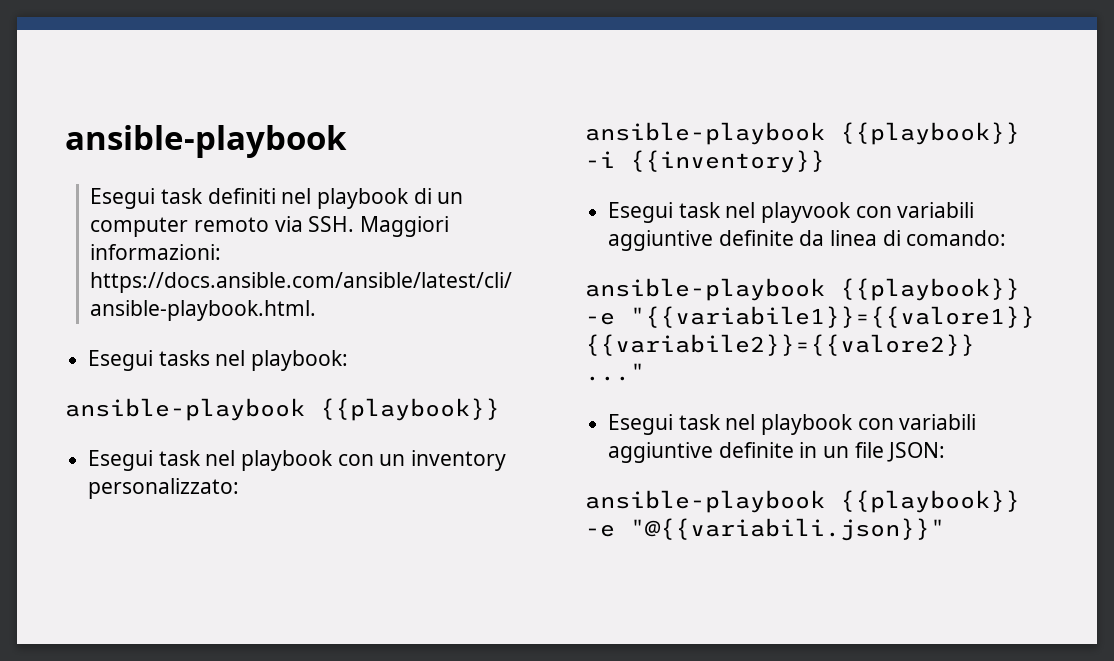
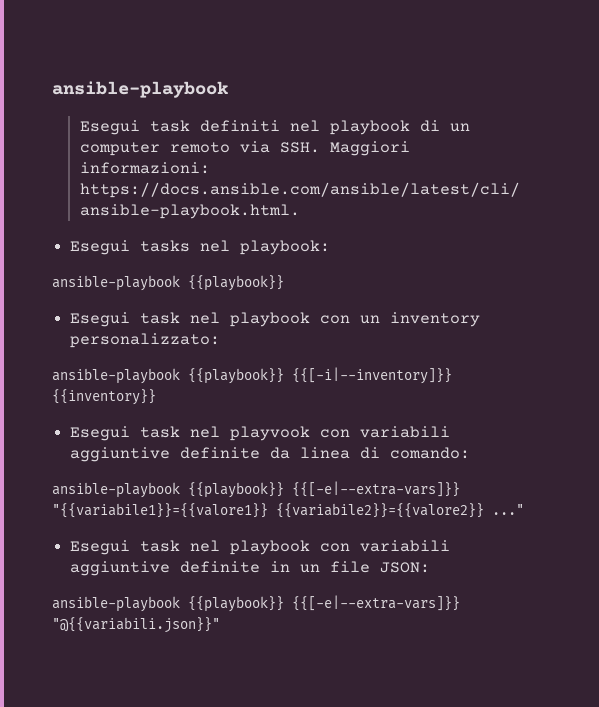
- ansible-playbook {{playbook}} -i {{inventory}}
+ ansible-playbook {{playbook}} {{[-i|--inventory]}} {{inventory}}
- ansible-playbook {{playbook}} -e "{{variabile1}}={{valore1}} {{variabile2}}={{valore2}} ..."
+ ansible-playbook {{playbook}} {{[-e|--extra-vars]}} "{{variabile1}}={{valore1}} {{variabile2}}={{valore2}} ..."
- ansible-playbook {{playbook}} -e "@{{variabili.json}}"
+ ansible-playbook {{playbook}} {{[-e|--extra-vars]}} "@{{variabili.json}}"

